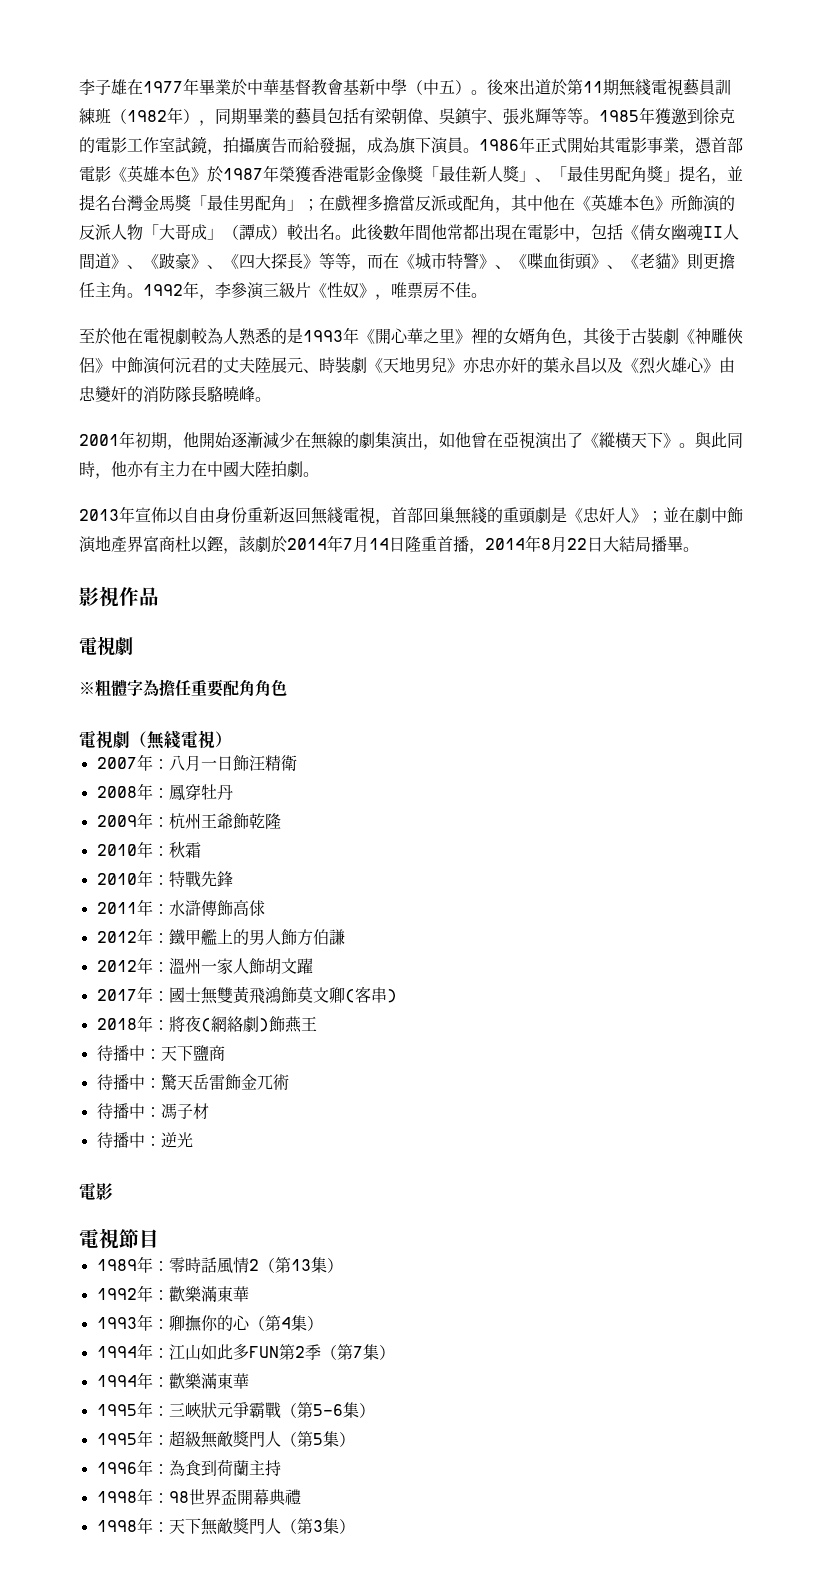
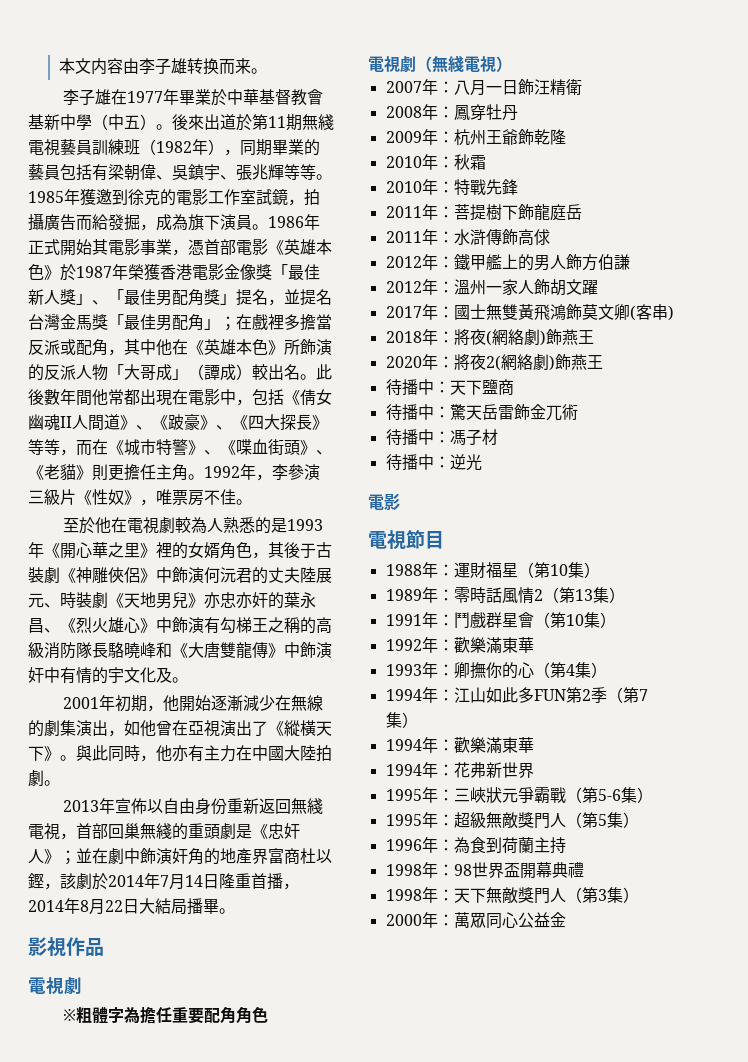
+ 本文内容由李子雄转换而来。
- 至於他在電視劇較為人熟悉的是1993年《開心華之里》裡的女婿角色，其後于古裝劇《神雕俠侶》中飾演何沅君的丈夫陸展元、時裝劇《天地男兒》亦忠亦奸的葉永昌以及《烈火雄心》由忠變奸的消防隊長駱曉峰。
+ 至於他在電視劇較為人熟悉的是1993年《開心華之里》裡的女婿角色，其後于古裝劇《神雕俠侶》中飾演何沅君的丈夫陸展元、時裝劇《天地男兒》亦忠亦奸的葉永昌、《烈火雄心》中飾演有勾梯王之稱的高級消防隊長駱曉峰和《大唐雙龍傳》中飾演奸中有情的宇文化及。
- 2013年宣佈以自由身份重新返回無綫電視，首部回巢無綫的重頭劇是《忠奸人》；並在劇中飾演地產界富商杜以鏗，該劇於2014年7月14日隆重首播，2014年8月22日大結局播畢。
+ 2013年宣佈以自由身份重新返回無綫電視，首部回巢無綫的重頭劇是《忠奸人》；並在劇中飾演奸角的地產界富商杜以鏗，該劇於2014年7月14日隆重首播，2014年8月22日大結局播畢。
+ 2011年：菩提樹下飾龍庭岳
+ 2020年：將夜2(網絡劇)飾燕王
+ 1988年：運財福星（第10集）
+ 1991年：鬥戲群星會（第10集）
+ 1994年：花弗新世界
+ 2000年：萬眾同心公益金

